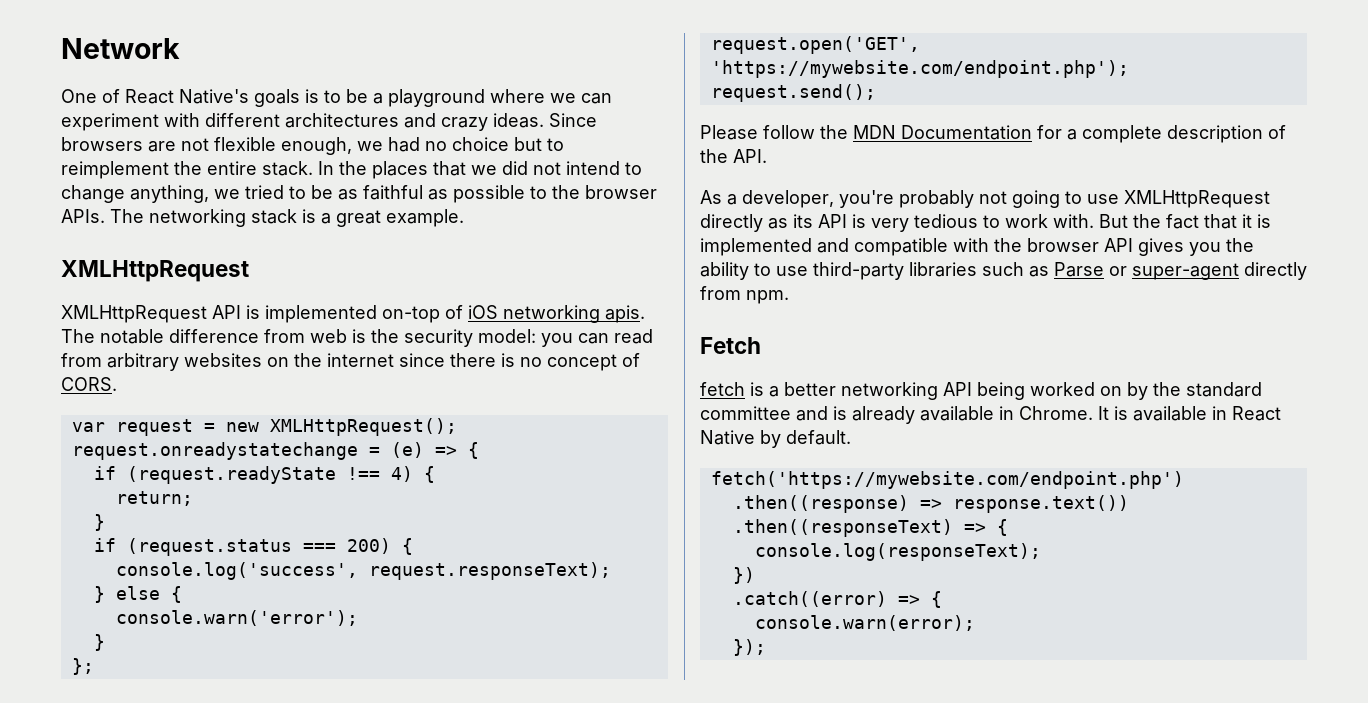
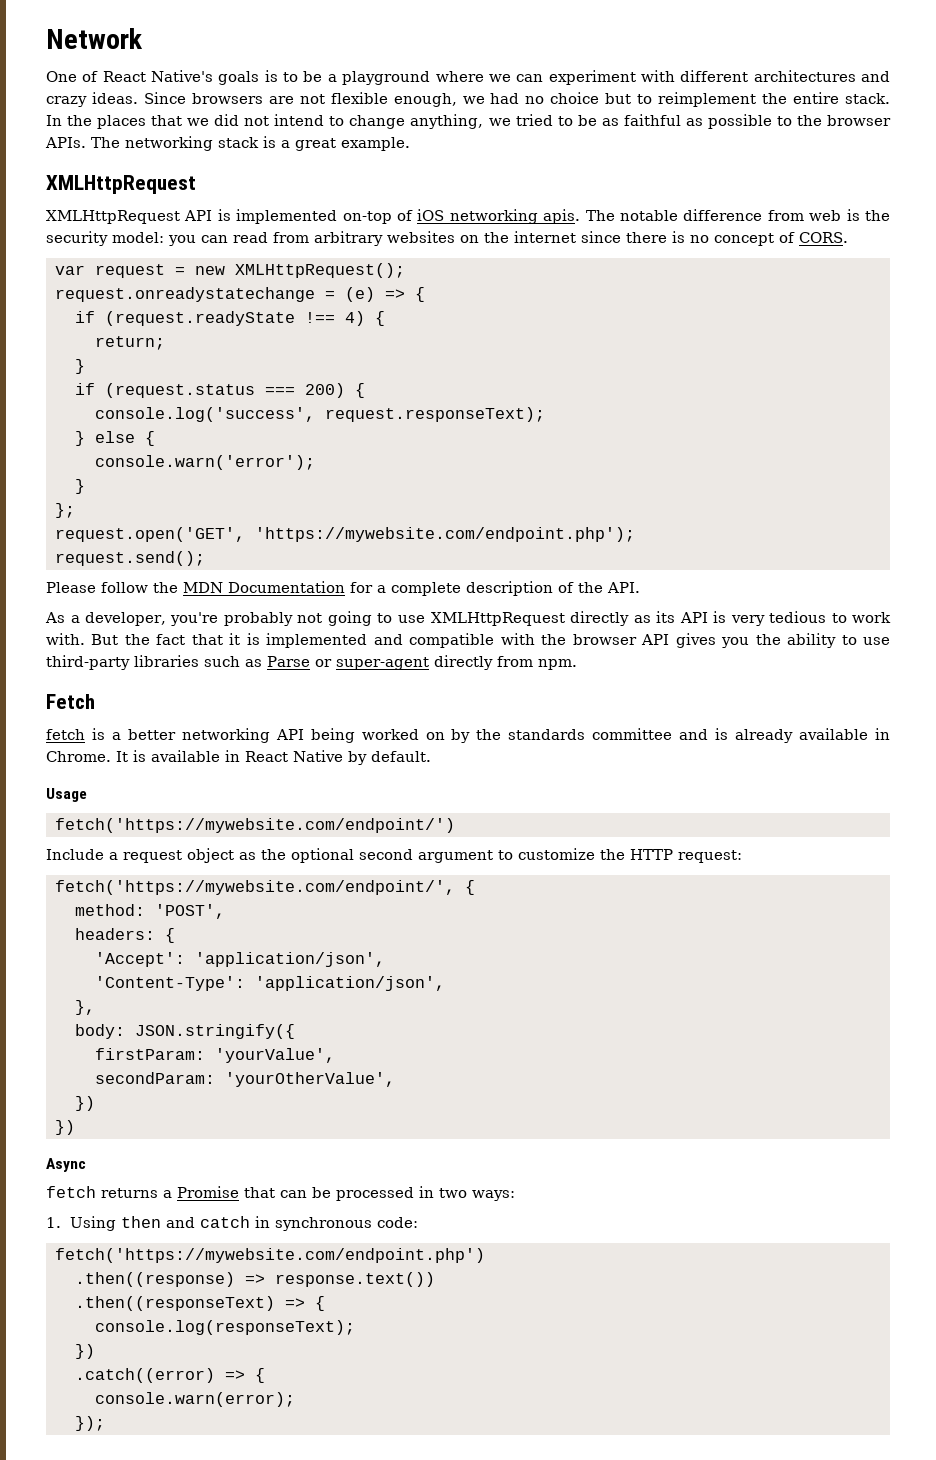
- fetch is a better networking API being worked on by the standard committee and is already available in Chrome.
+ fetch is a better networking API being worked on by the standards committee and is already available in Chrome.
+ Usage
+ fetch('https://mywebsite.com/endpoint/')
+ Include a request object as the optional second argument to customize the HTTP request:
+ fetch('https://mywebsite.com/endpoint/', {
+ method: 'POST',
+ headers: {
+ 'Accept': 'application/json',
+ 'Content-Type': 'application/json',
+ },
+ body: JSON.stringify({
+ firstParam: 'yourValue',
+ secondParam: 'yourOtherValue',
+ })
+ })
+ Async
+ fetch returns a Promise that can be processed in two ways:
+ 1. Using then and catch in synchronous code:

